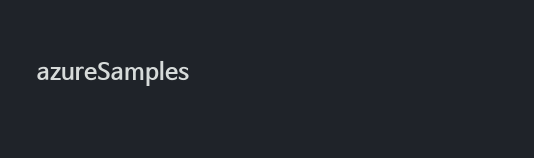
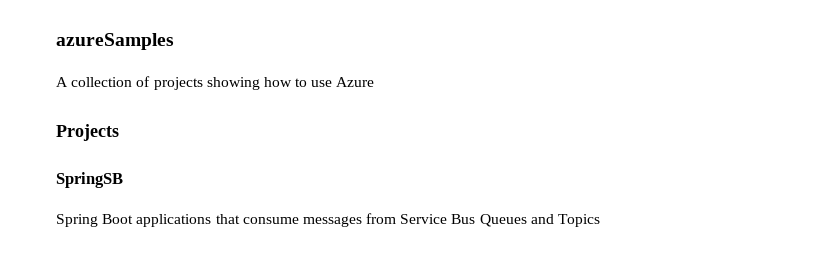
+ A collection of projects showing how to use Azure
+ Projects
+ SpringSB
+ Spring Boot applications that consume messages from Service Bus Queues and Topics

